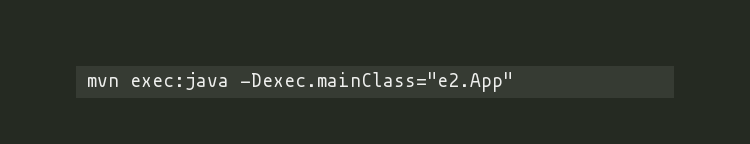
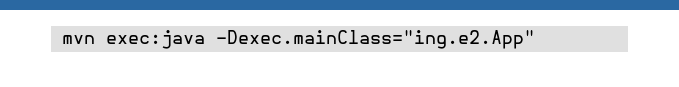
- mvn exec:java -Dexec.mainClass="e2.App"
+ mvn exec:java -Dexec.mainClass="ing.e2.App"

